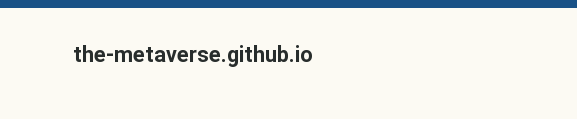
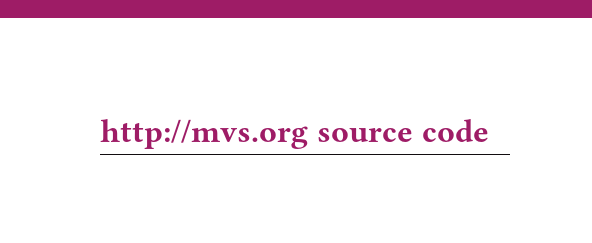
- the-metaverse.github.io
+ http://mvs.org source code

